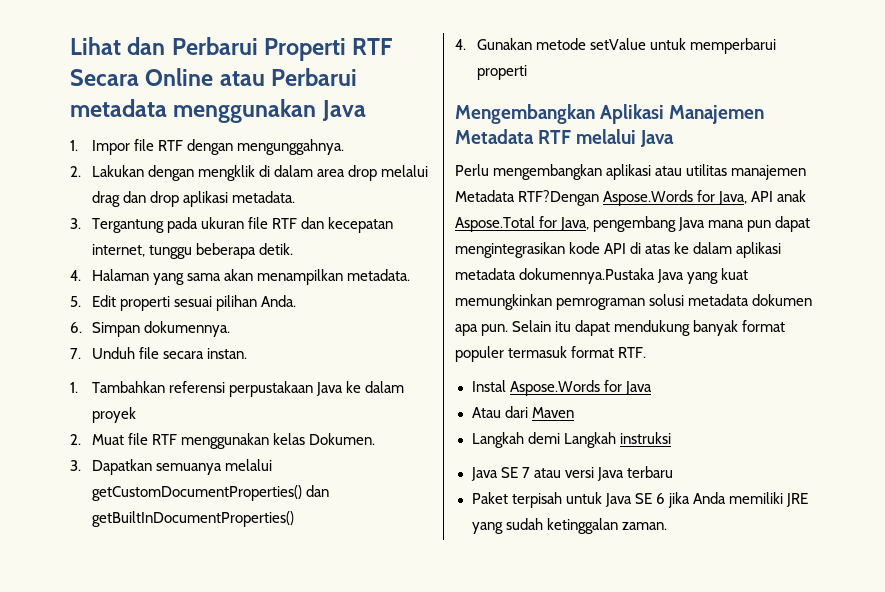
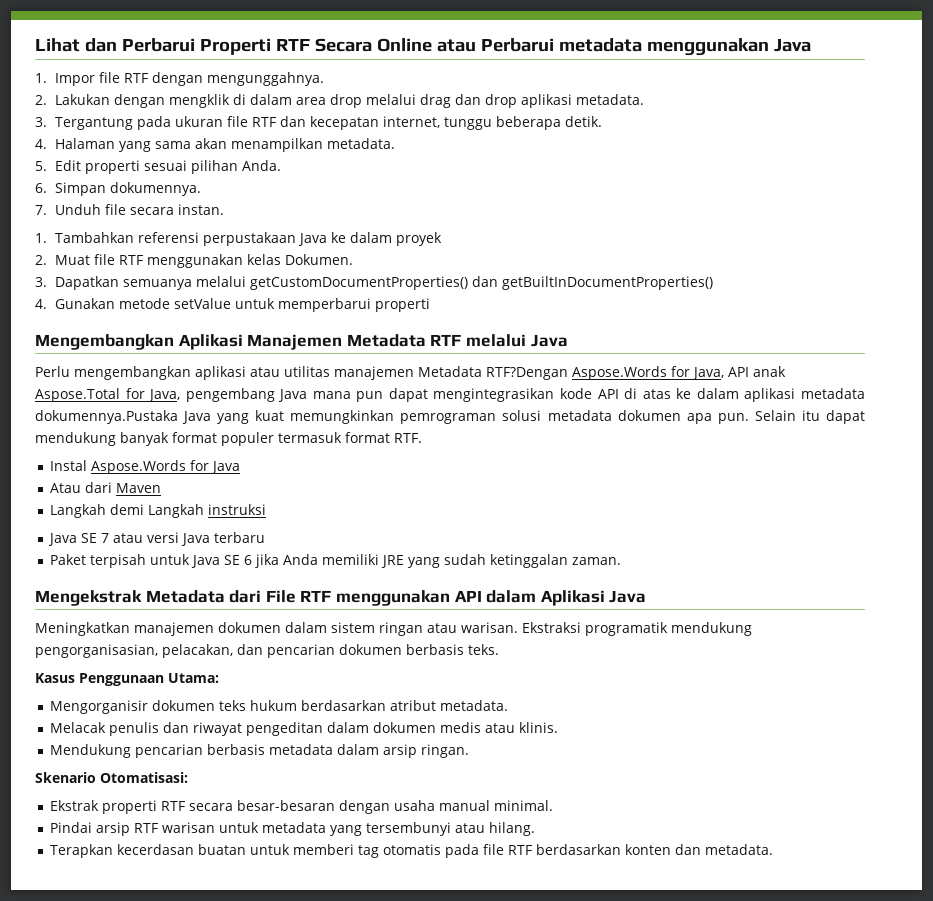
+ Mengekstrak Metadata dari File RTF menggunakan API dalam Aplikasi Java
+ Meningkatkan manajemen dokumen dalam sistem ringan atau warisan. Ekstraksi programatik mendukung pengorganisasian, pelacakan, dan pencarian dokumen berbasis teks.
+ Kasus Penggunaan Utama:
+ Mengorganisir dokumen teks hukum berdasarkan atribut metadata.
+ Melacak penulis dan riwayat pengeditan dalam dokumen medis atau klinis.
+ Mendukung pencarian berbasis metadata dalam arsip ringan.
+ Skenario Otomatisasi:
+ Ekstrak properti RTF secara besar-besaran dengan usaha manual minimal.
+ Pindai arsip RTF warisan untuk metadata yang tersembunyi atau hilang.
+ Terapkan kecerdasan buatan untuk memberi tag otomatis pada file RTF berdasarkan konten dan metadata.

